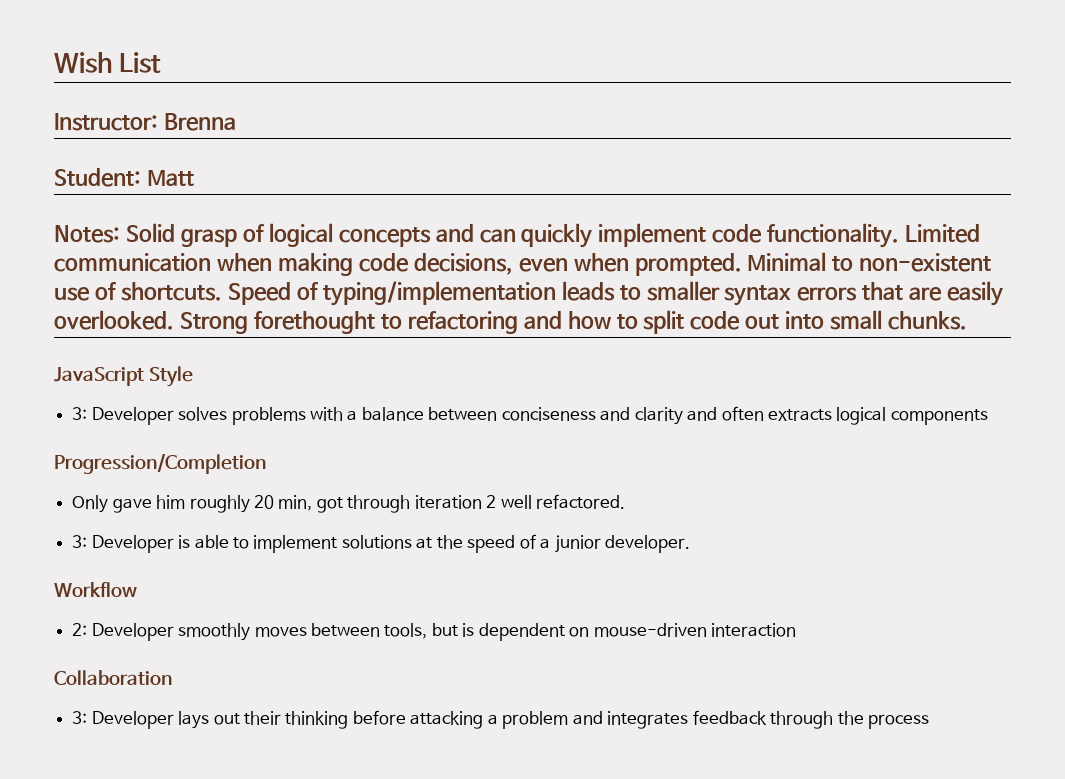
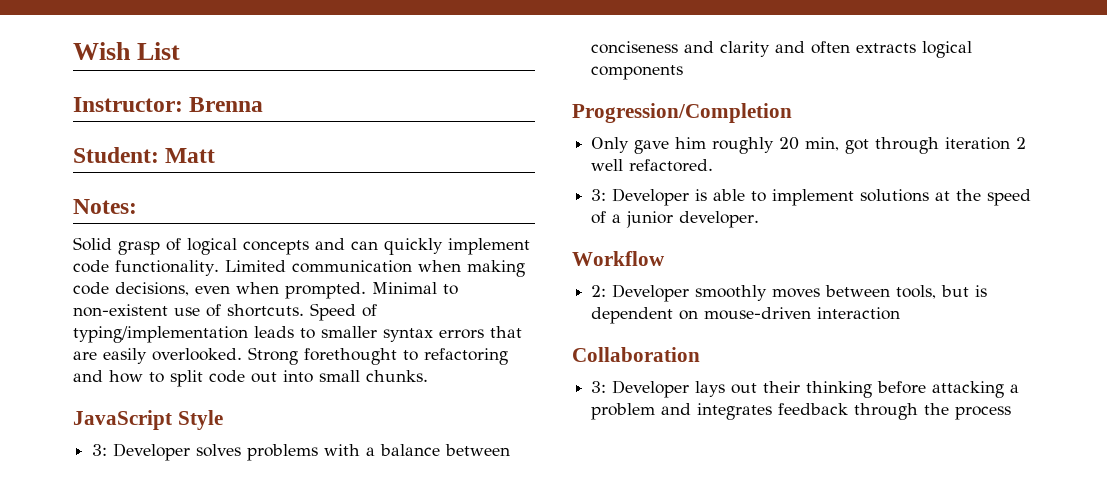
- Notes: Solid grasp of logical concepts and can quickly implement code functionality.
+ Notes:
+ Solid grasp of logical concepts and can quickly implement code functionality.

